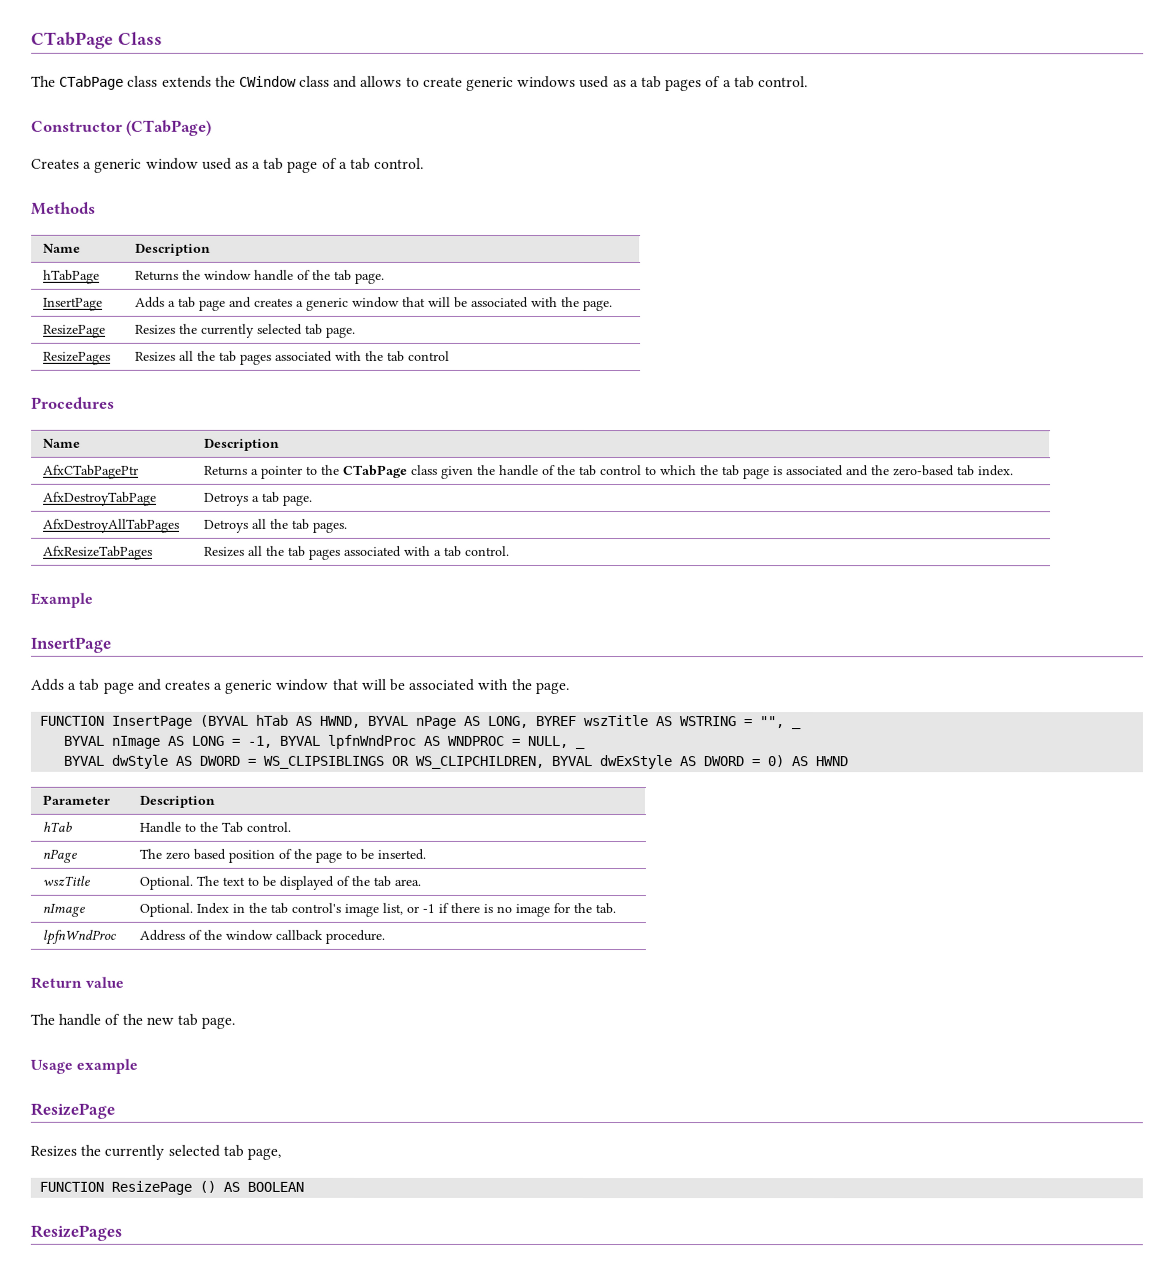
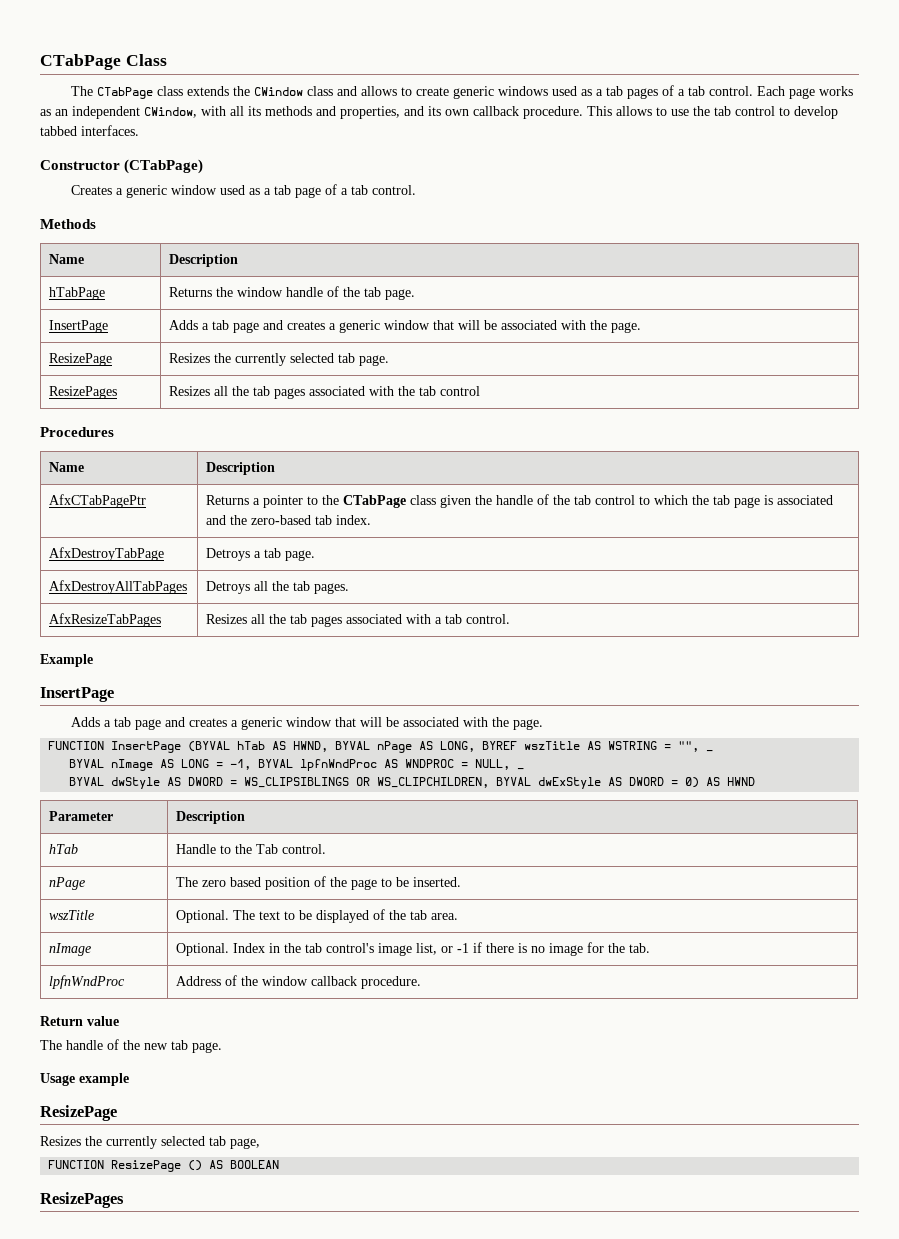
+ Each page works as an independent CWindow, with all its methods and properties, and its own callback procedure. This allows to use the tab control to develop tabbed interfaces.

